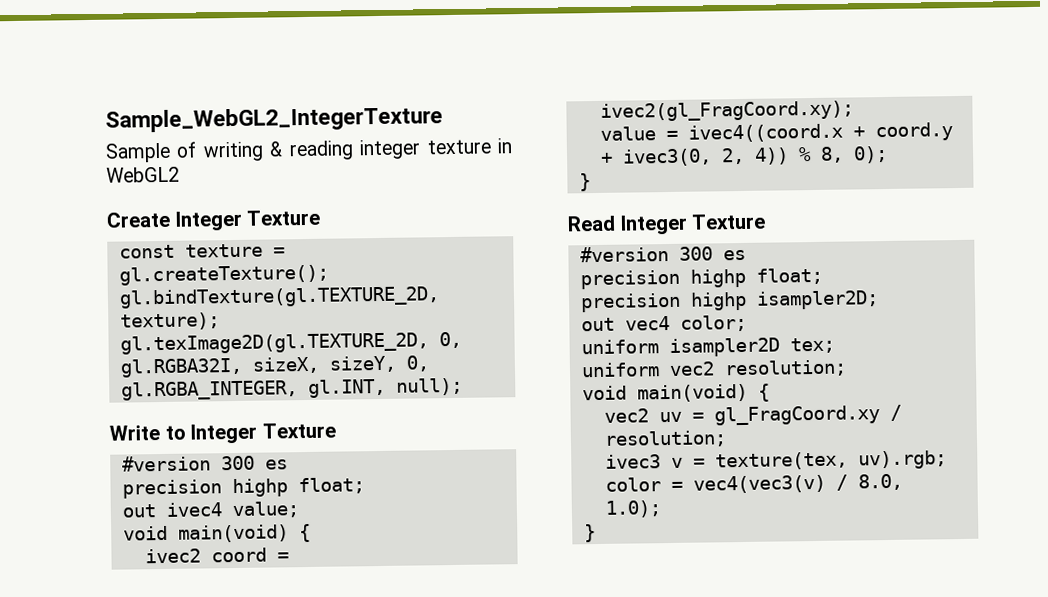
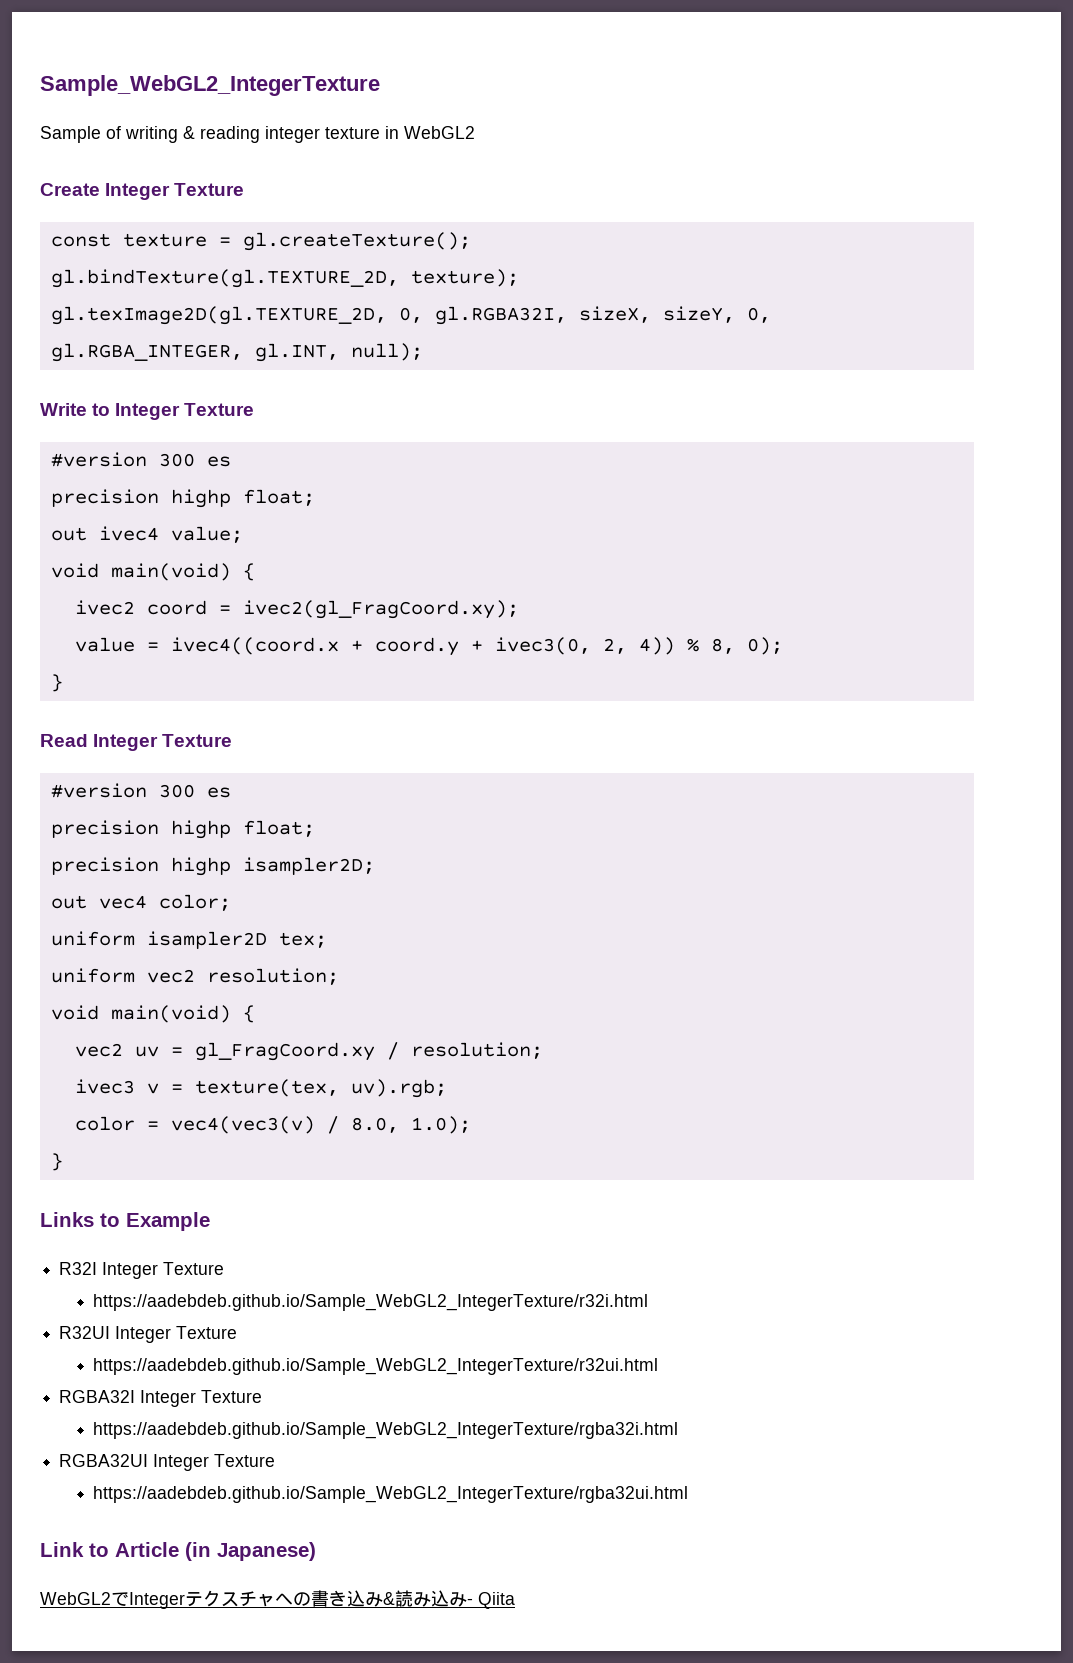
+ Links to Example
+ R32I Integer Texture
+ https://aadebdeb.github.io/Sample_WebGL2_IntegerTexture/r32i.html
+ R32UI Integer Texture
+ https://aadebdeb.github.io/Sample_WebGL2_IntegerTexture/r32ui.html
+ RGBA32I Integer Texture
+ https://aadebdeb.github.io/Sample_WebGL2_IntegerTexture/rgba32i.html
+ RGBA32UI Integer Texture
+ https://aadebdeb.github.io/Sample_WebGL2_IntegerTexture/rgba32ui.html
+ Link to Article (in Japanese)
+ WebGL2でIntegerテクスチャへの書き込み&読み込み- Qiita

